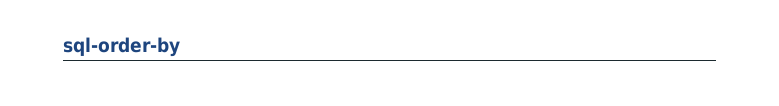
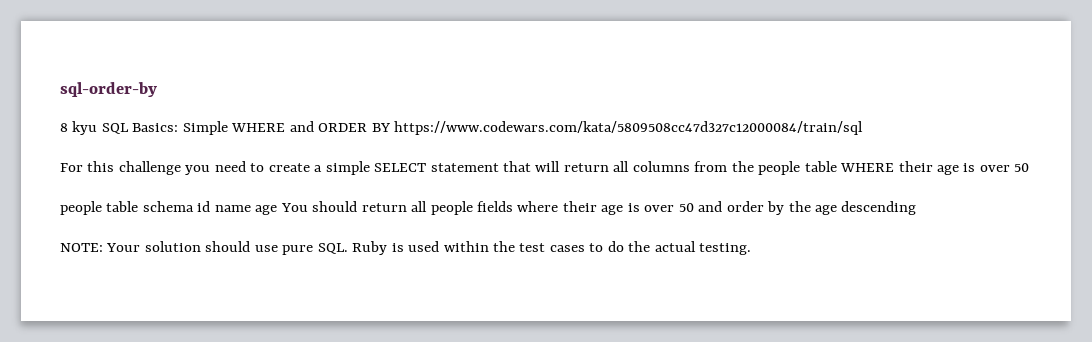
+ 8 kyu SQL Basics: Simple WHERE and ORDER BY https://www.codewars.com/kata/5809508cc47d327c12000084/train/sql
+ For this challenge you need to create a simple SELECT statement that will return all columns from the people table WHERE their age is over 50
+ people table schema id name age You should return all people fields where their age is over 50 and order by the age descending
+ NOTE: Your solution should use pure SQL. Ruby is used within the test cases to do the actual testing.

